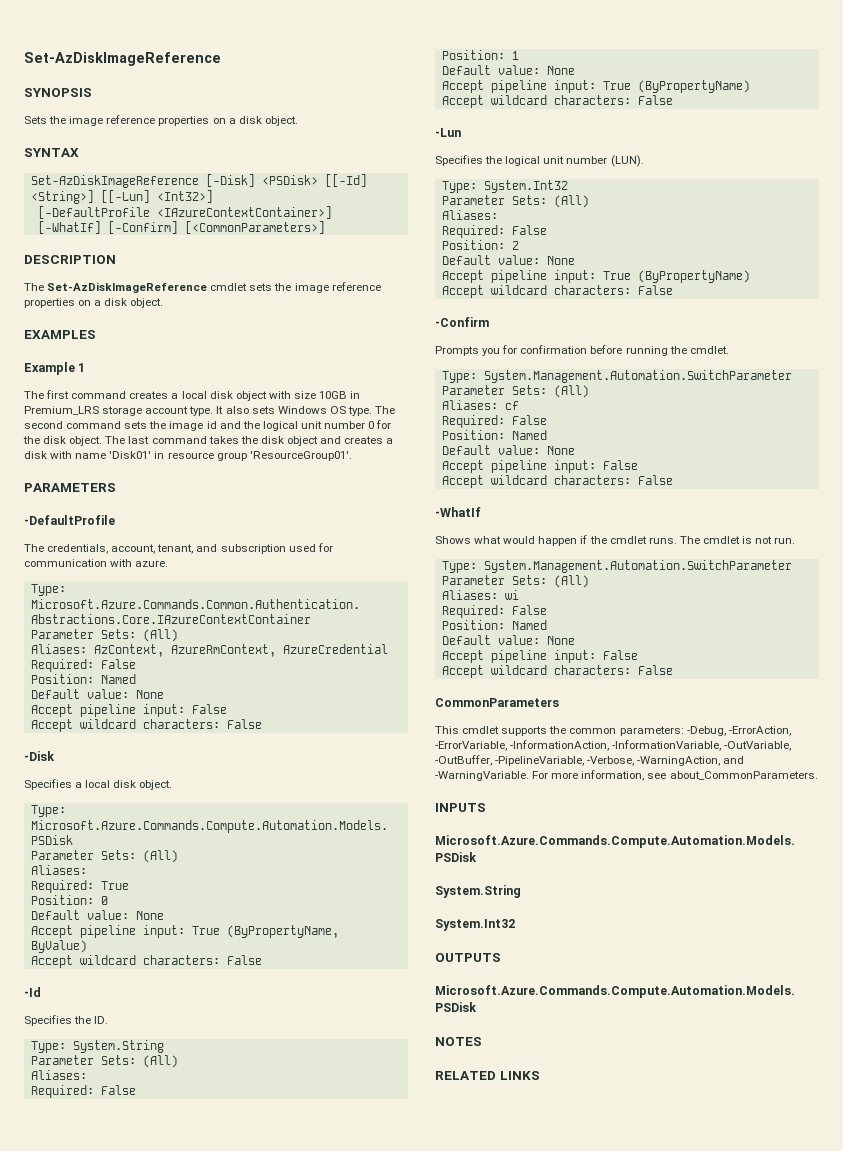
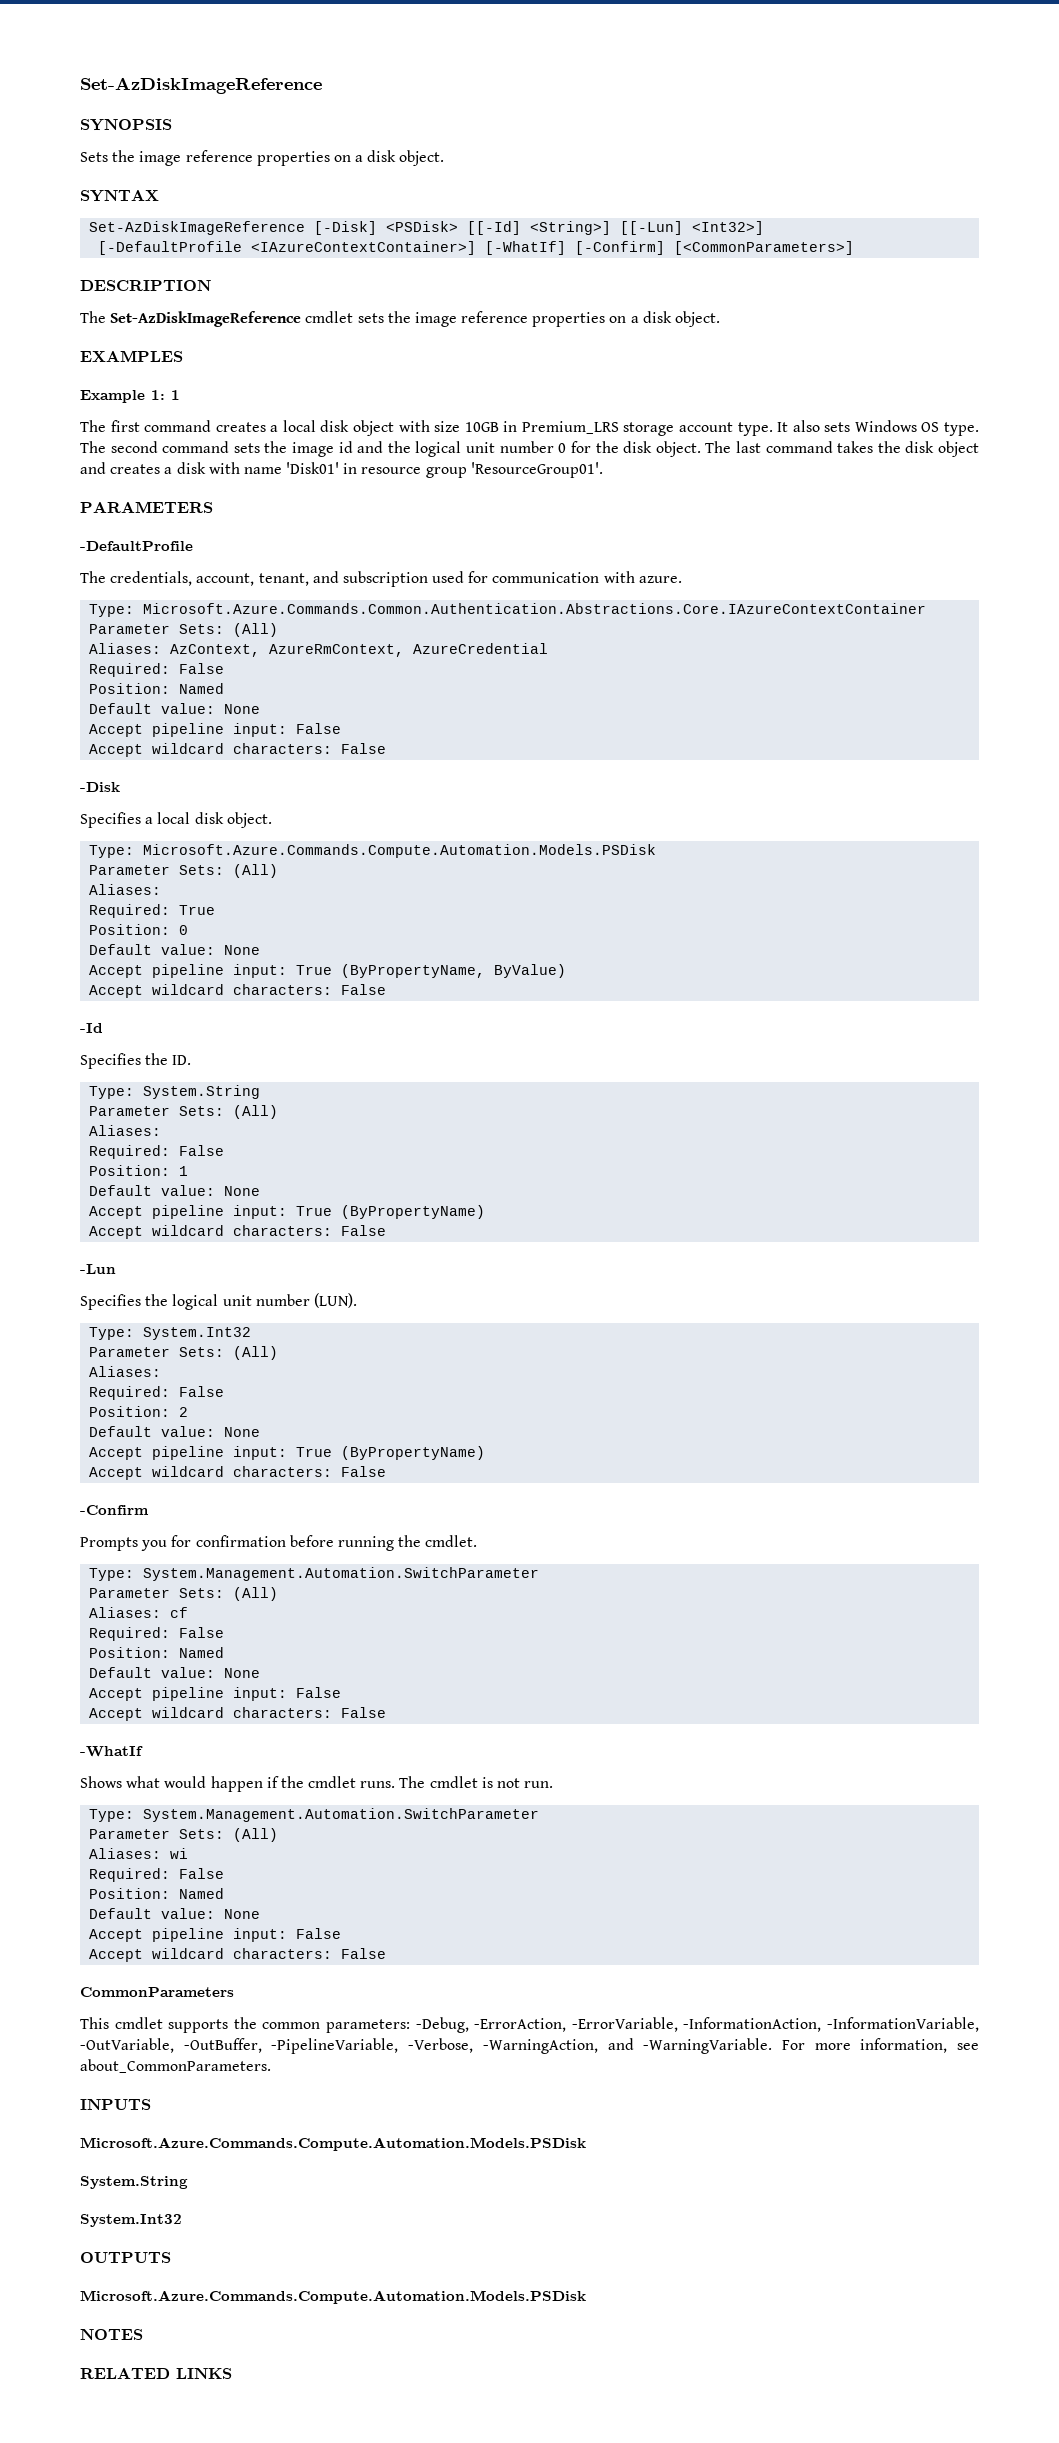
- Example 1
+ Example 1: 1

